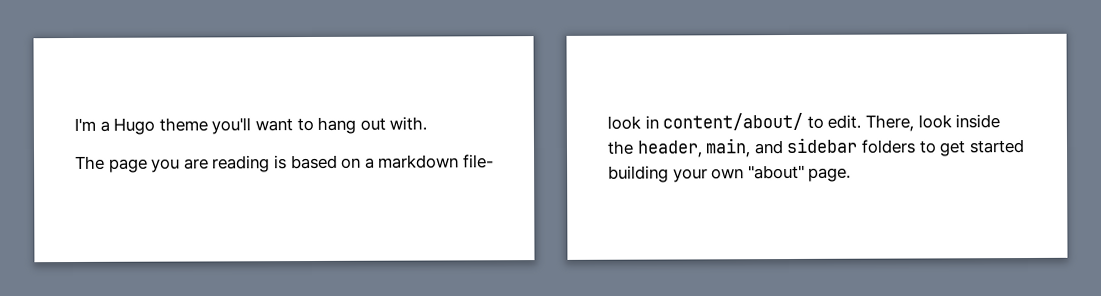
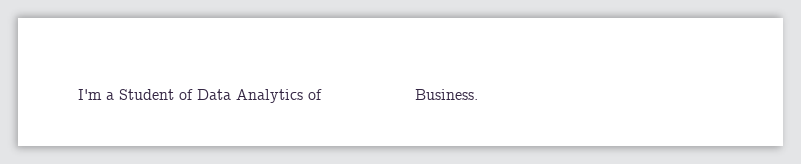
- I'm a Hugo theme you'll want to hang out with.
- The page you are reading is based on a markdown file- look in content/about/ to edit. There, look inside the header, main, and sidebar folders to get started building your own "about" page.
+ I'm a Student of Data Analytics of Business.

